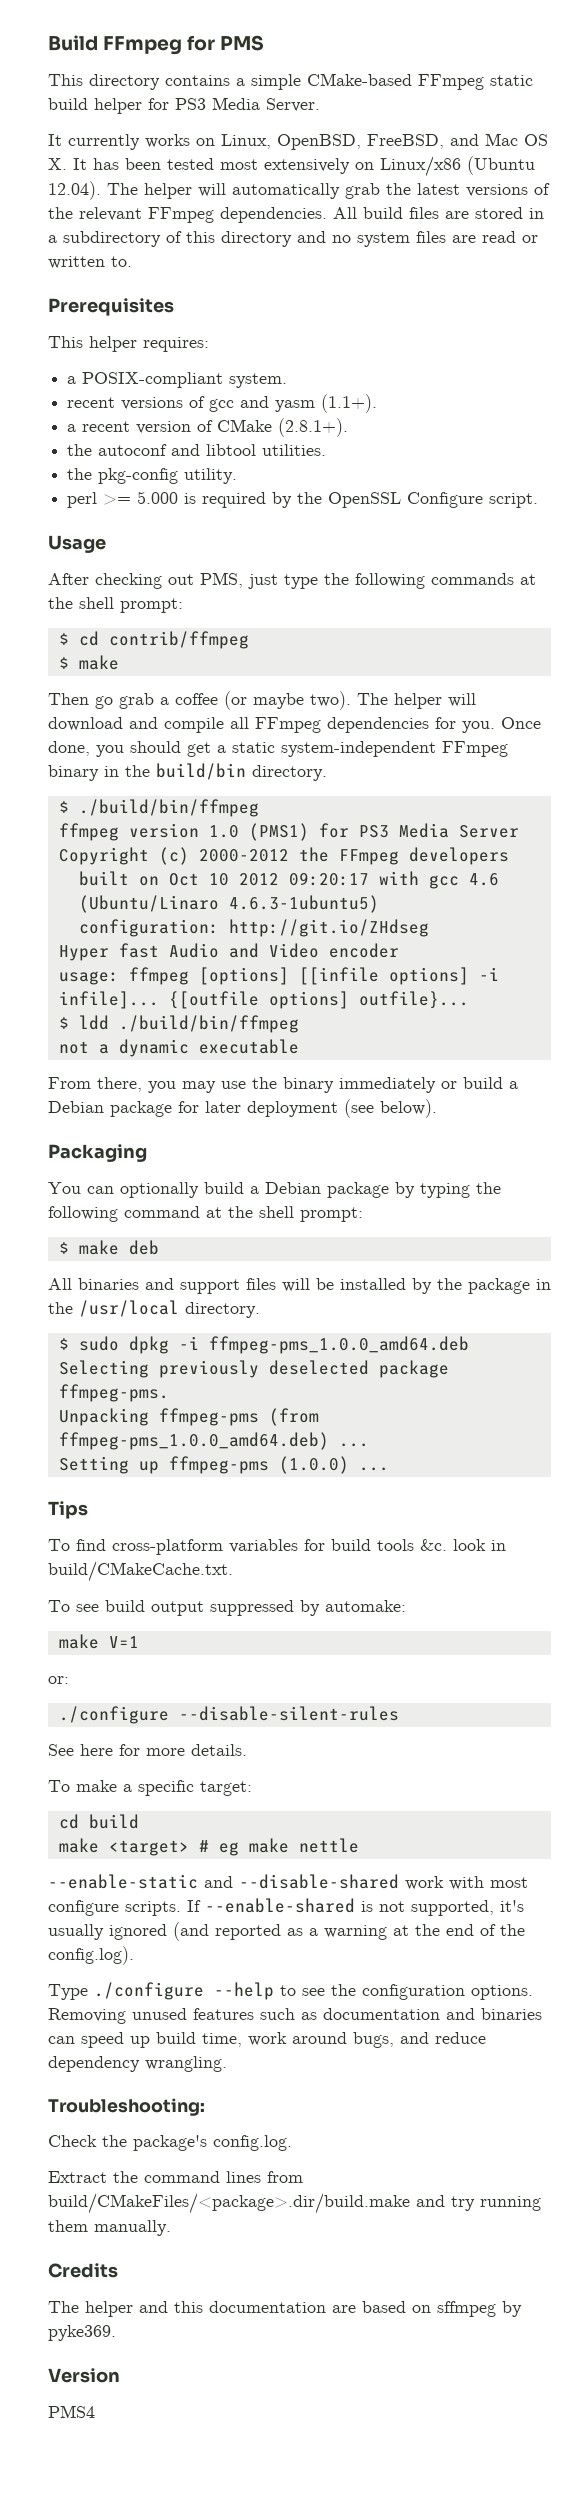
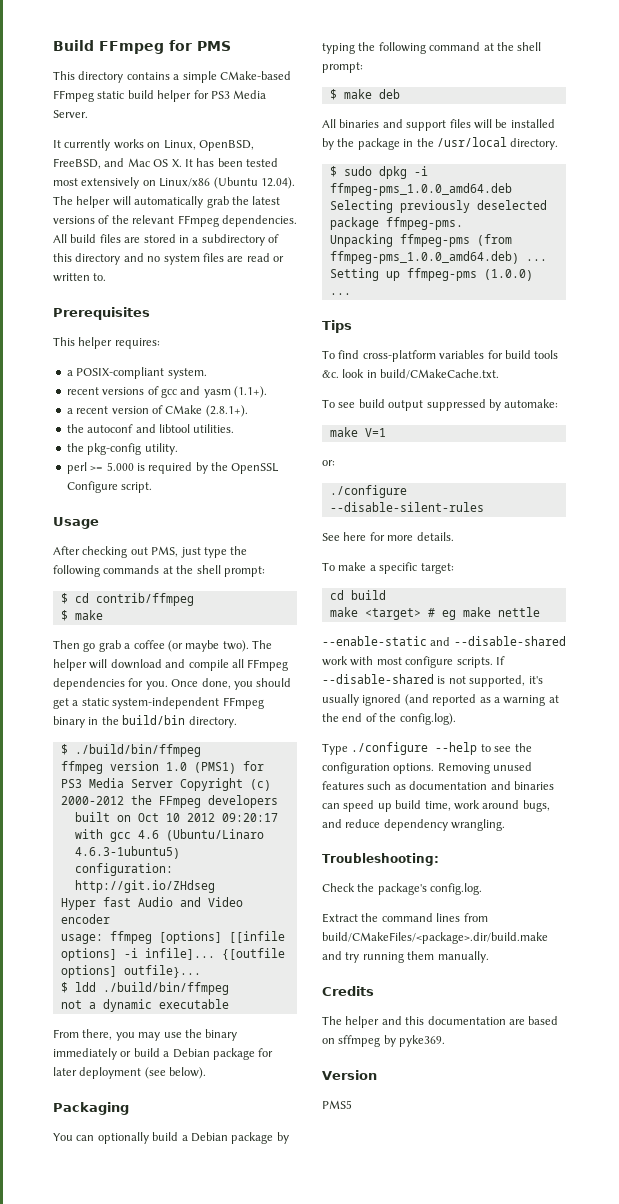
- If --enable-shared is not supported, it's usually ignored (and reported as a warning at the end of the config.log).
+ If --disable-shared is not supported, it's usually ignored (and reported as a warning at the end of the config.log).
- PMS4
+ PMS5

